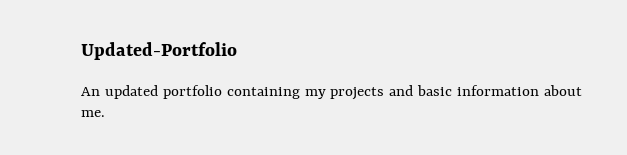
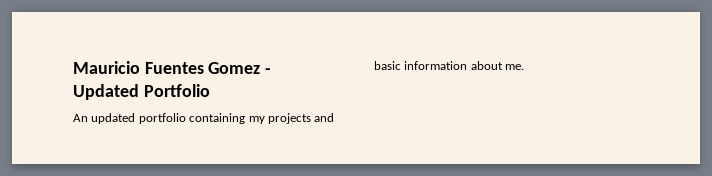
- Updated-Portfolio
+ Mauricio Fuentes Gomez - Updated Portfolio

